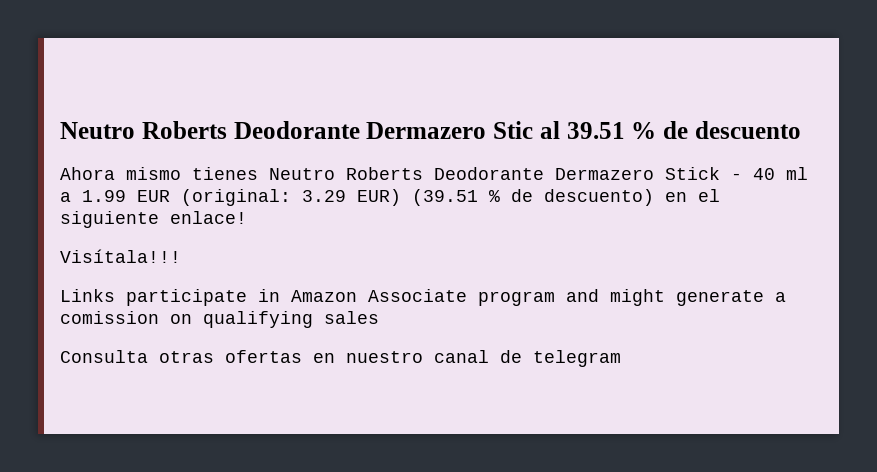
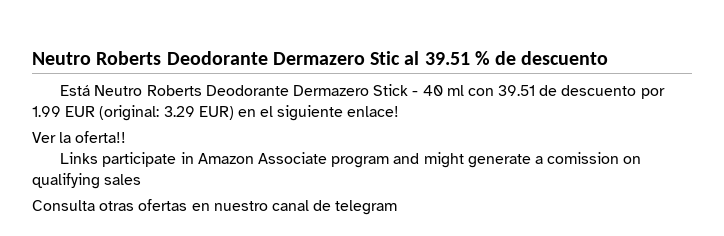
- Ahora mismo tienes Neutro Roberts Deodorante Dermazero Stick - 40 ml a 1.99 EUR (original: 3.29 EUR) (39.51 % de descuento) en el siguiente enlace!
+ Está Neutro Roberts Deodorante Dermazero Stick - 40 ml con 39.51 de descuento por 1.99 EUR (original: 3.29 EUR) en el siguiente enlace!
- Visítala!!!
+ Ver la oferta!!

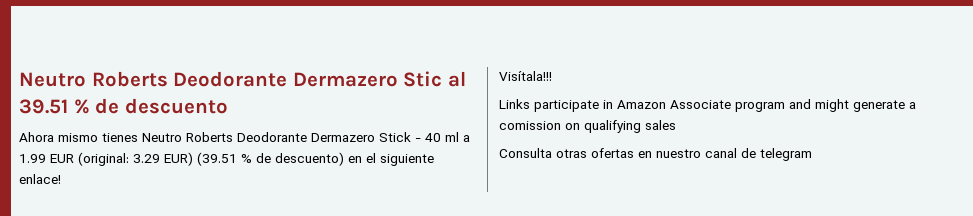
- Está Neutro Roberts Deodorante Dermazero Stick - 40 ml con 39.51 de descuento por 1.99 EUR (original: 3.29 EUR) en el siguiente enlace!
+ Ahora mismo tienes Neutro Roberts Deodorante Dermazero Stick - 40 ml a 1.99 EUR (original: 3.29 EUR) (39.51 % de descuento) en el siguiente enlace!
- Ver la oferta!!
+ Visítala!!!

